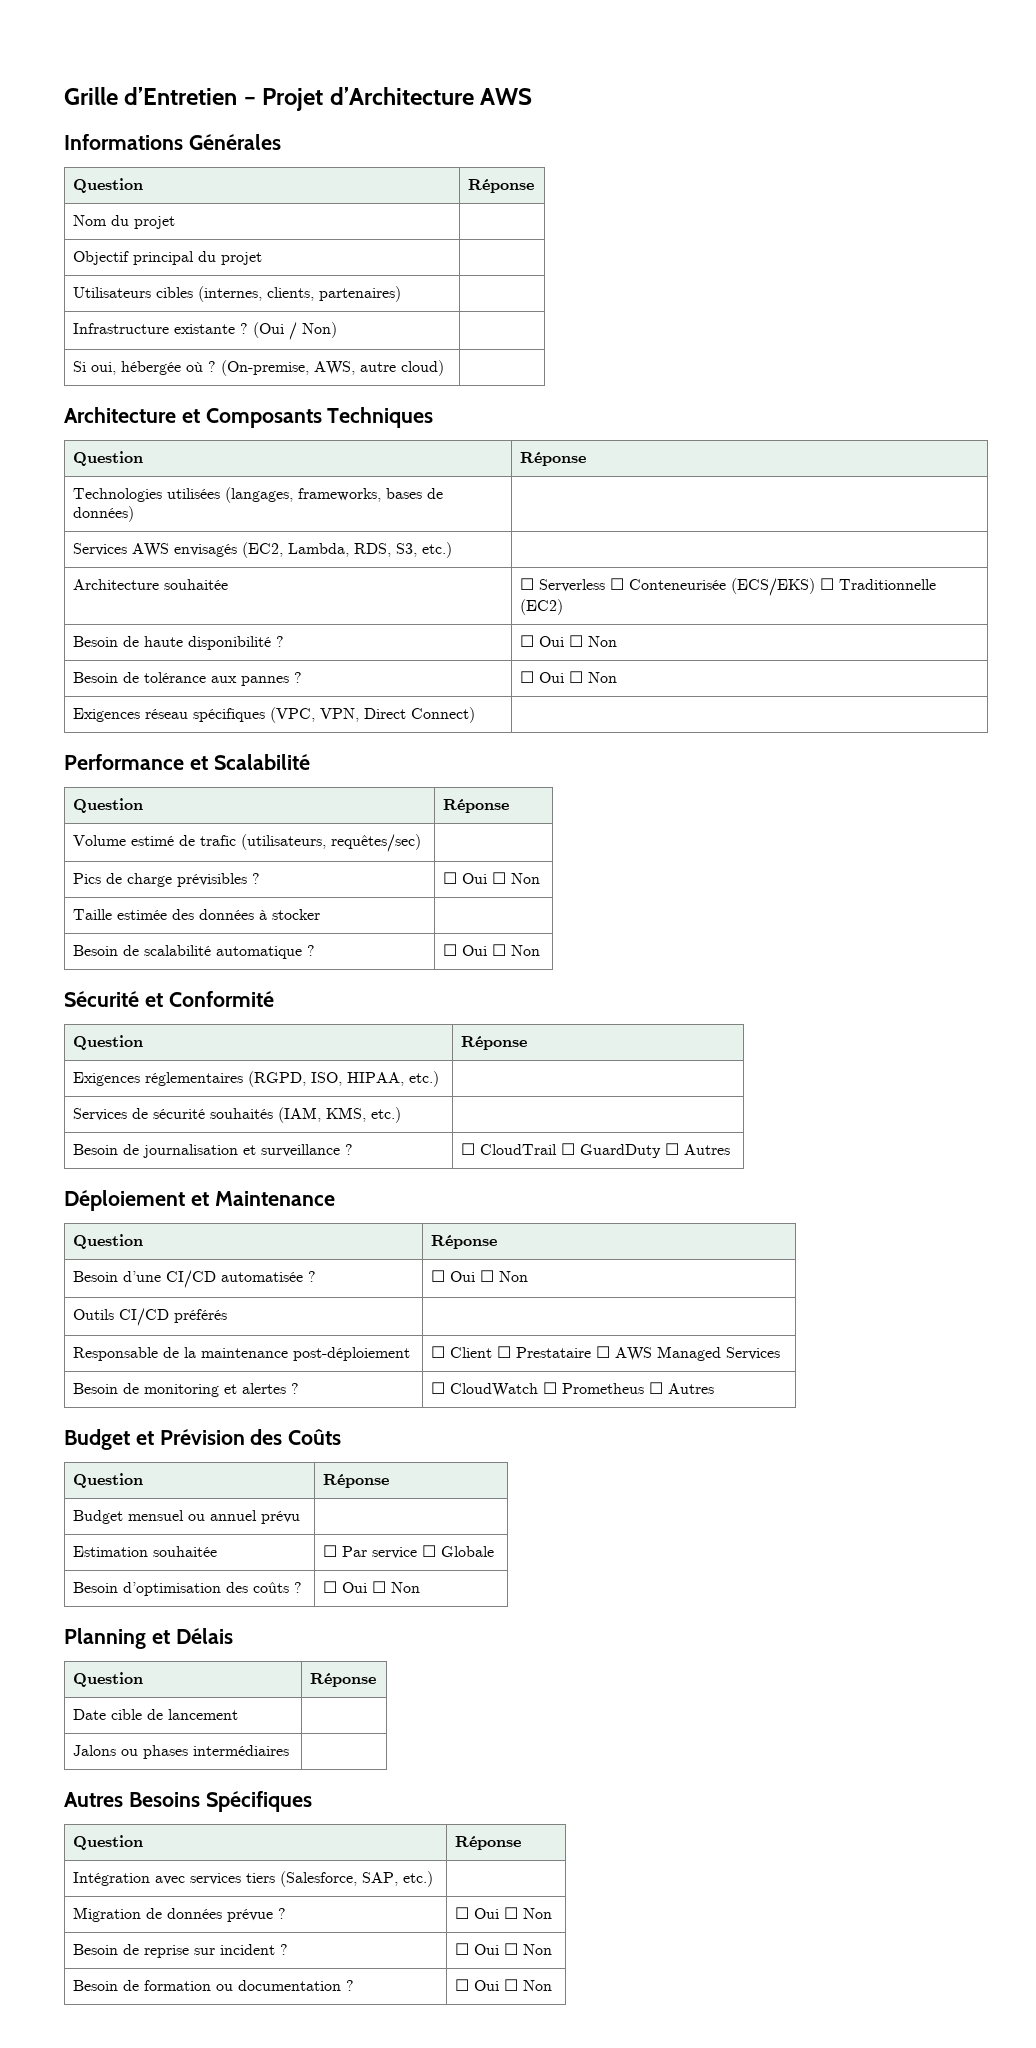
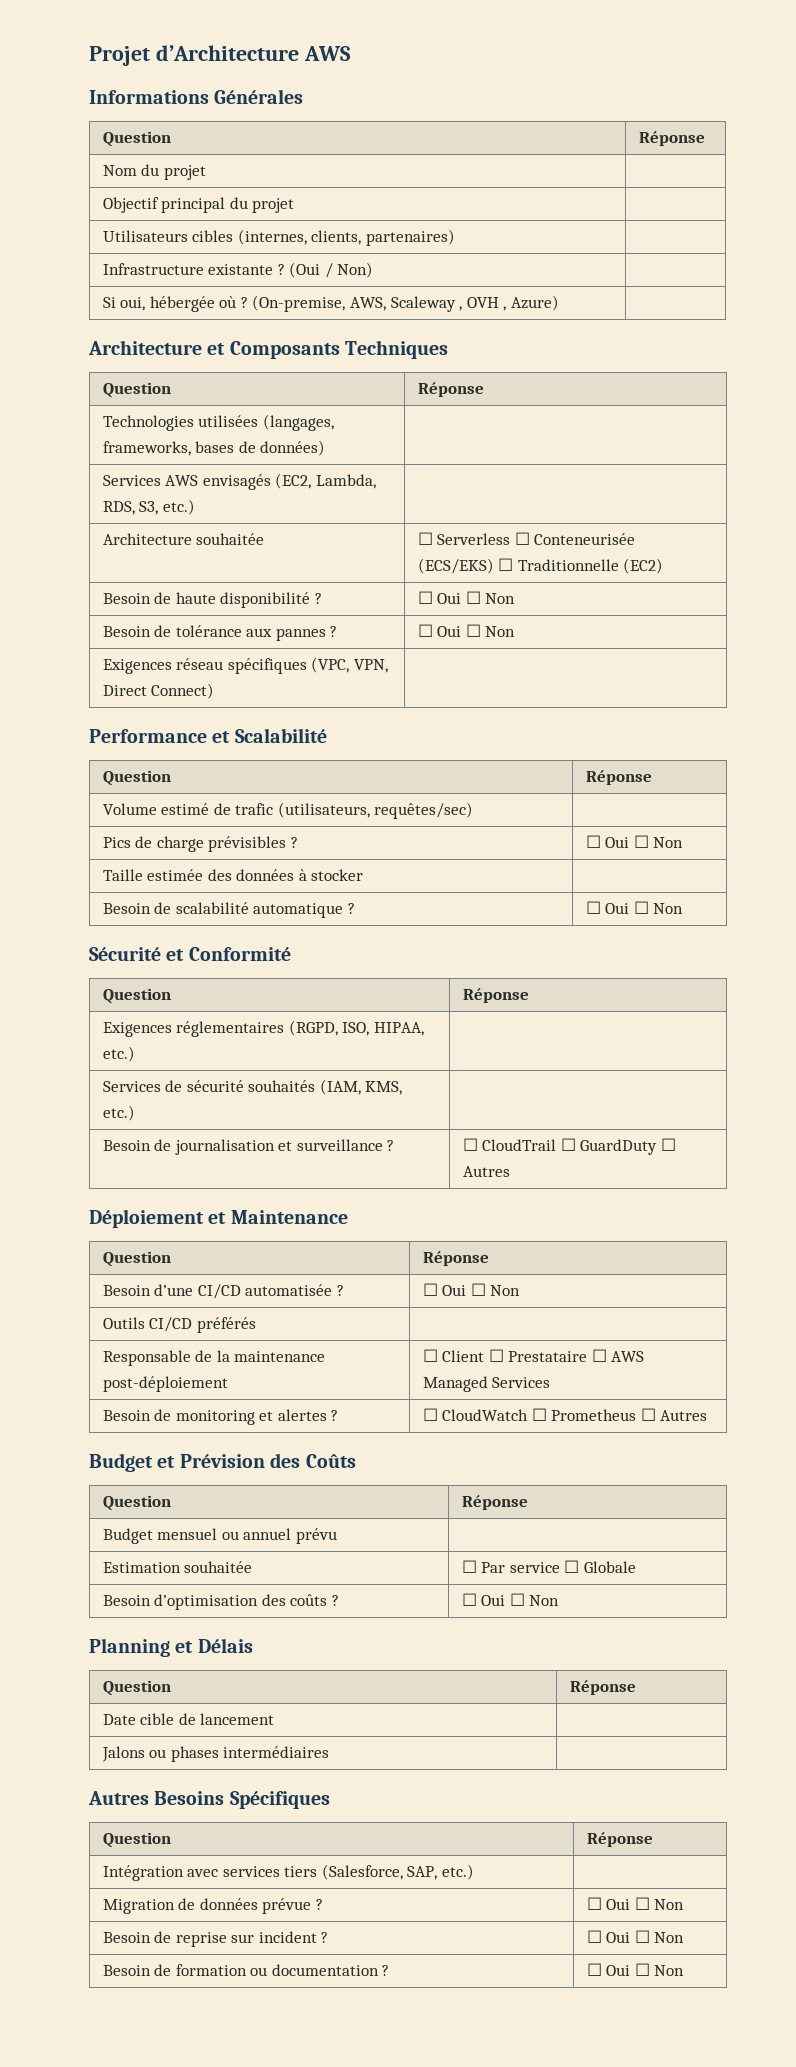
- Grille d’Entretien – Projet d’Architecture AWS
+ Projet d’Architecture AWS
- Si oui, hébergée où ? (On-premise, AWS, autre cloud) |
+ Si oui, hébergée où ? (On-premise, AWS, Scaleway , OVH , Azure) |

